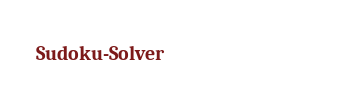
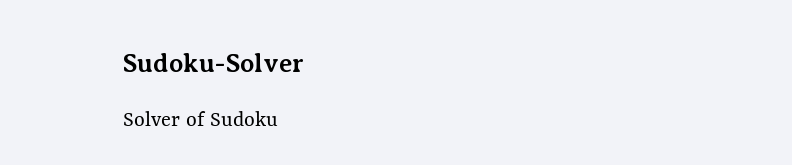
+ Solver of Sudoku

